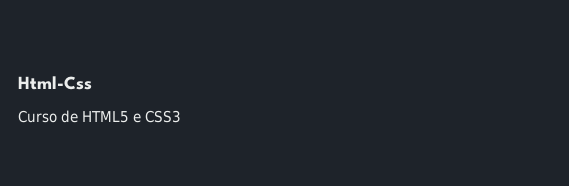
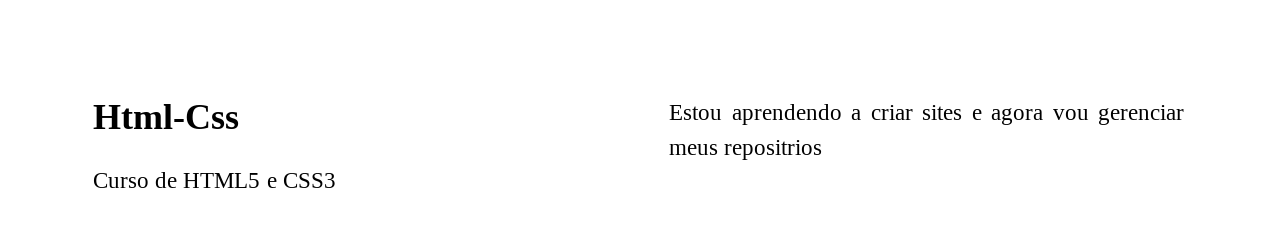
+ Estou aprendendo a criar sites e agora vou gerenciar meus repositrios

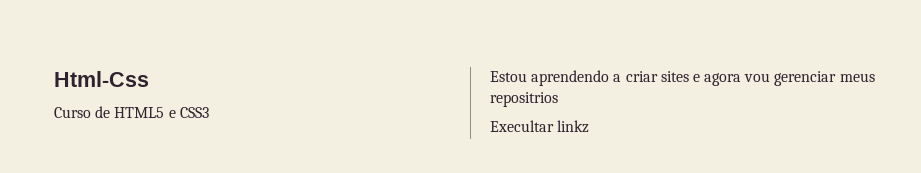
+ Execultar linkz

